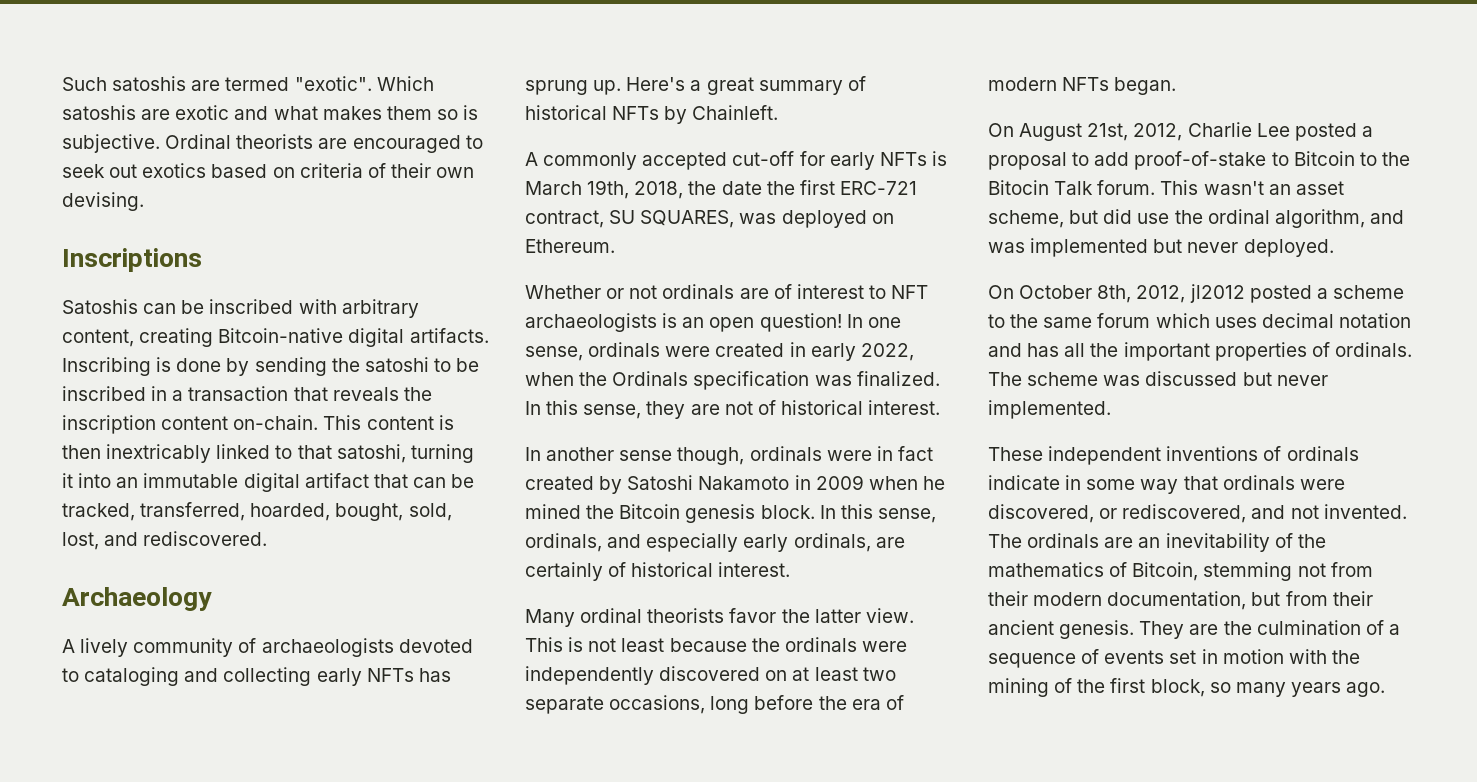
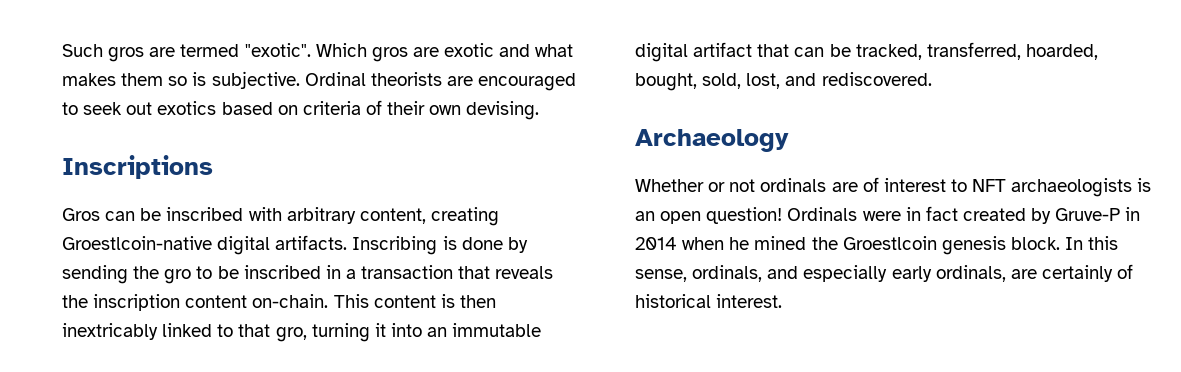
- Such satoshis are termed "exotic".
+ Such gros are termed "exotic".
- Which satoshis are exotic and what makes them so is subjective.
+ Which gros are exotic and what makes them so is subjective.
- Satoshis can be inscribed with arbitrary content, creating Bitcoin-native digital artifacts.
+ Gros can be inscribed with arbitrary content, creating Groestlcoin-native digital artifacts.
- Inscribing is done by sending the satoshi to be inscribed in a transaction that reveals the inscription content on-chain.
+ Inscribing is done by sending the gro to be inscribed in a transaction that reveals the inscription content on-chain.
- This content is then inextricably linked to that satoshi, turning it into an immutable digital artifact that can be tracked, transferred, hoarded, bought, sold, lost, and rediscovered.
+ This content is then inextricably linked to that gro, turning it into an immutable digital artifact that can be tracked, transferred, hoarded, bought, sold, lost, and rediscovered.
- A lively community of archaeologists devoted to cataloging and collecting early NFTs has sprung up. Here's a great summary of historical NFTs by Chainleft.
- A commonly accepted cut-off for early NFTs is March 19th, 2018, the date the first ERC-721 contract, SU SQUARES, was deployed on Ethereum.
- In one sense, ordinals were created in early 2022, when the Ordinals specification was finalized. In this sense, they are not of historical interest.
- In another sense though, ordinals were in fact created by Satoshi Nakamoto in 2009 when he mined the Bitcoin genesis block.
+ Ordinals were in fact created by Gruve-P in 2014 when he mined the Groestlcoin genesis block.
- Many ordinal theorists favor the latter view. This is not least because the ordinals were independently discovered on at least two separate occasions, long before the era of modern NFTs began.
- On August 21st, 2012, Charlie Lee posted a proposal to add proof-of-stake to Bitcoin to the Bitocin Talk forum. This wasn't an asset scheme, but did use the ordinal algorithm, and was implemented but never deployed.
- On October 8th, 2012, jl2012 posted a scheme to the same forum which uses decimal notation and has all the important properties of ordinals. The scheme was discussed but never implemented.
- These independent inventions of ordinals indicate in some way that ordinals were discovered, or rediscovered, and not invented. The ordinals are an inevitability of the mathematics of Bitcoin, stemming not from their modern documentation, but from their ancient genesis. They are the culmination of a sequence of events set in motion with the mining of the first block, so many years ago.

